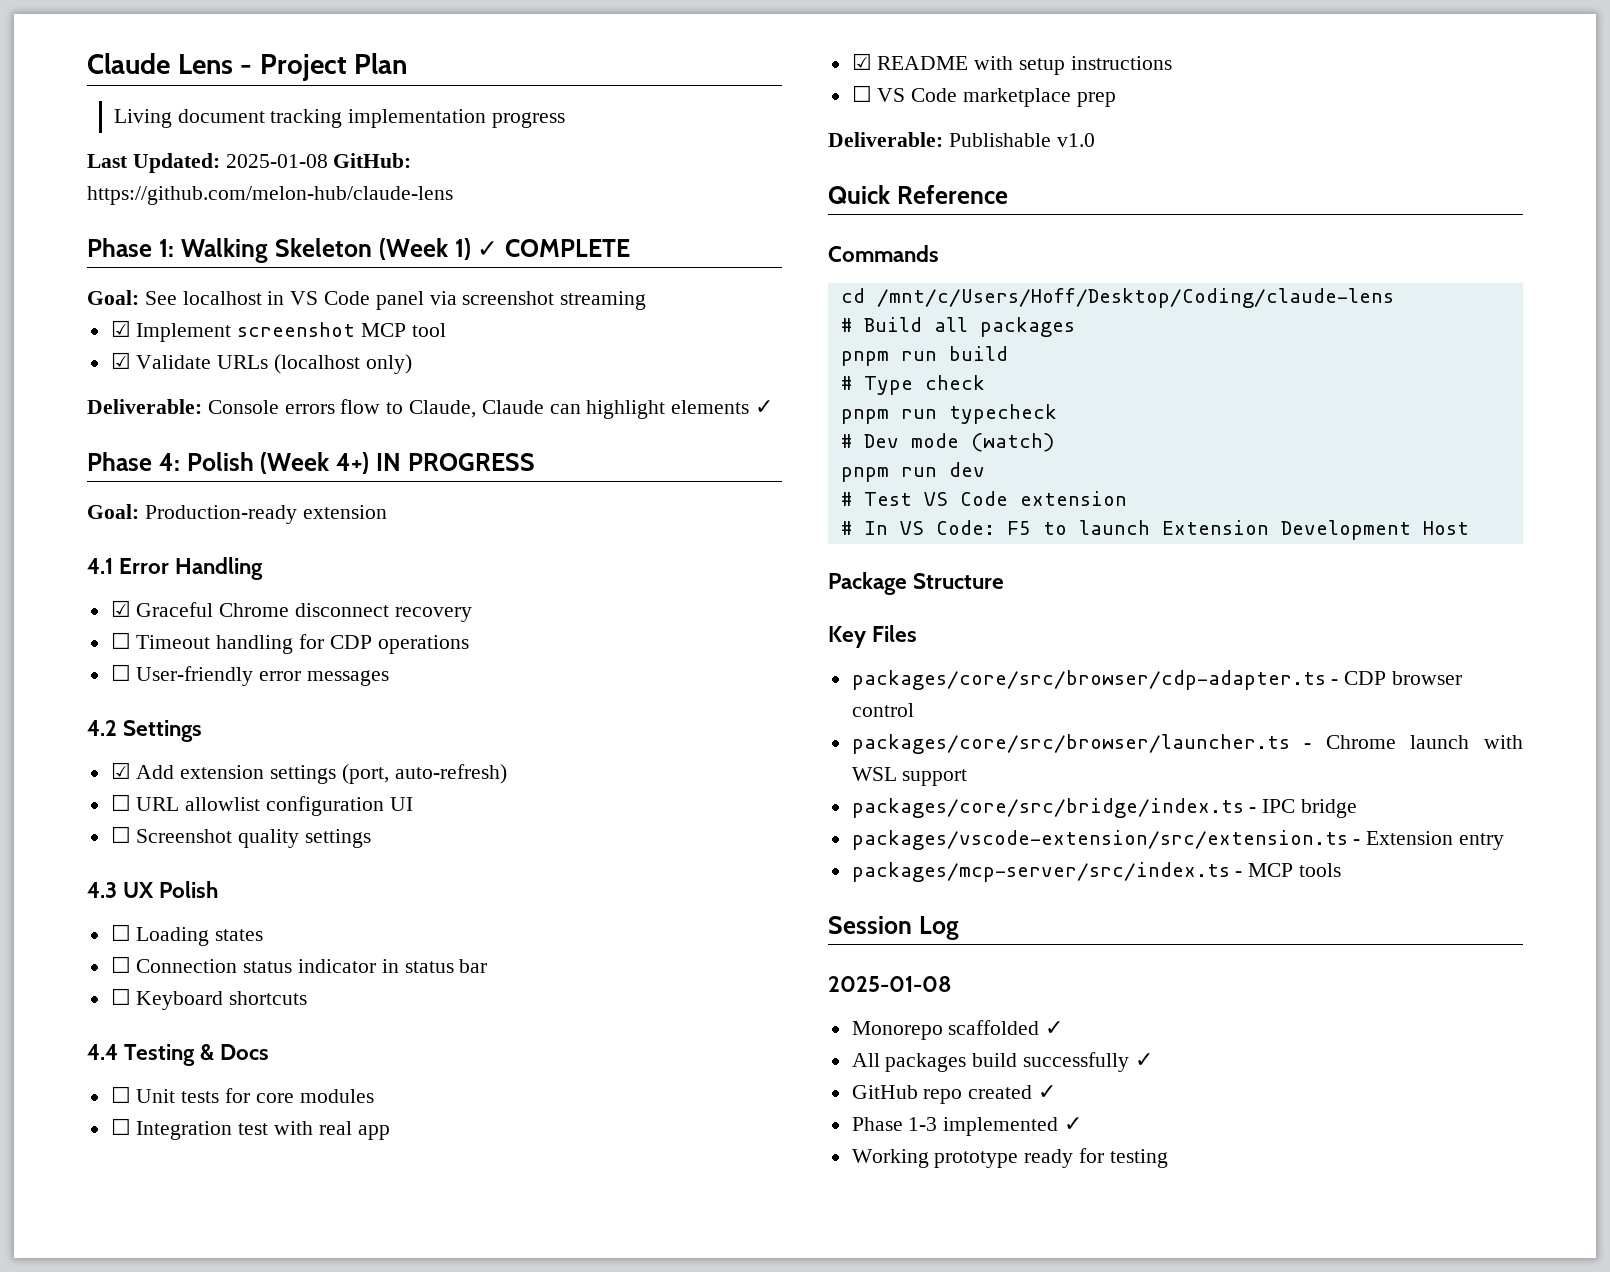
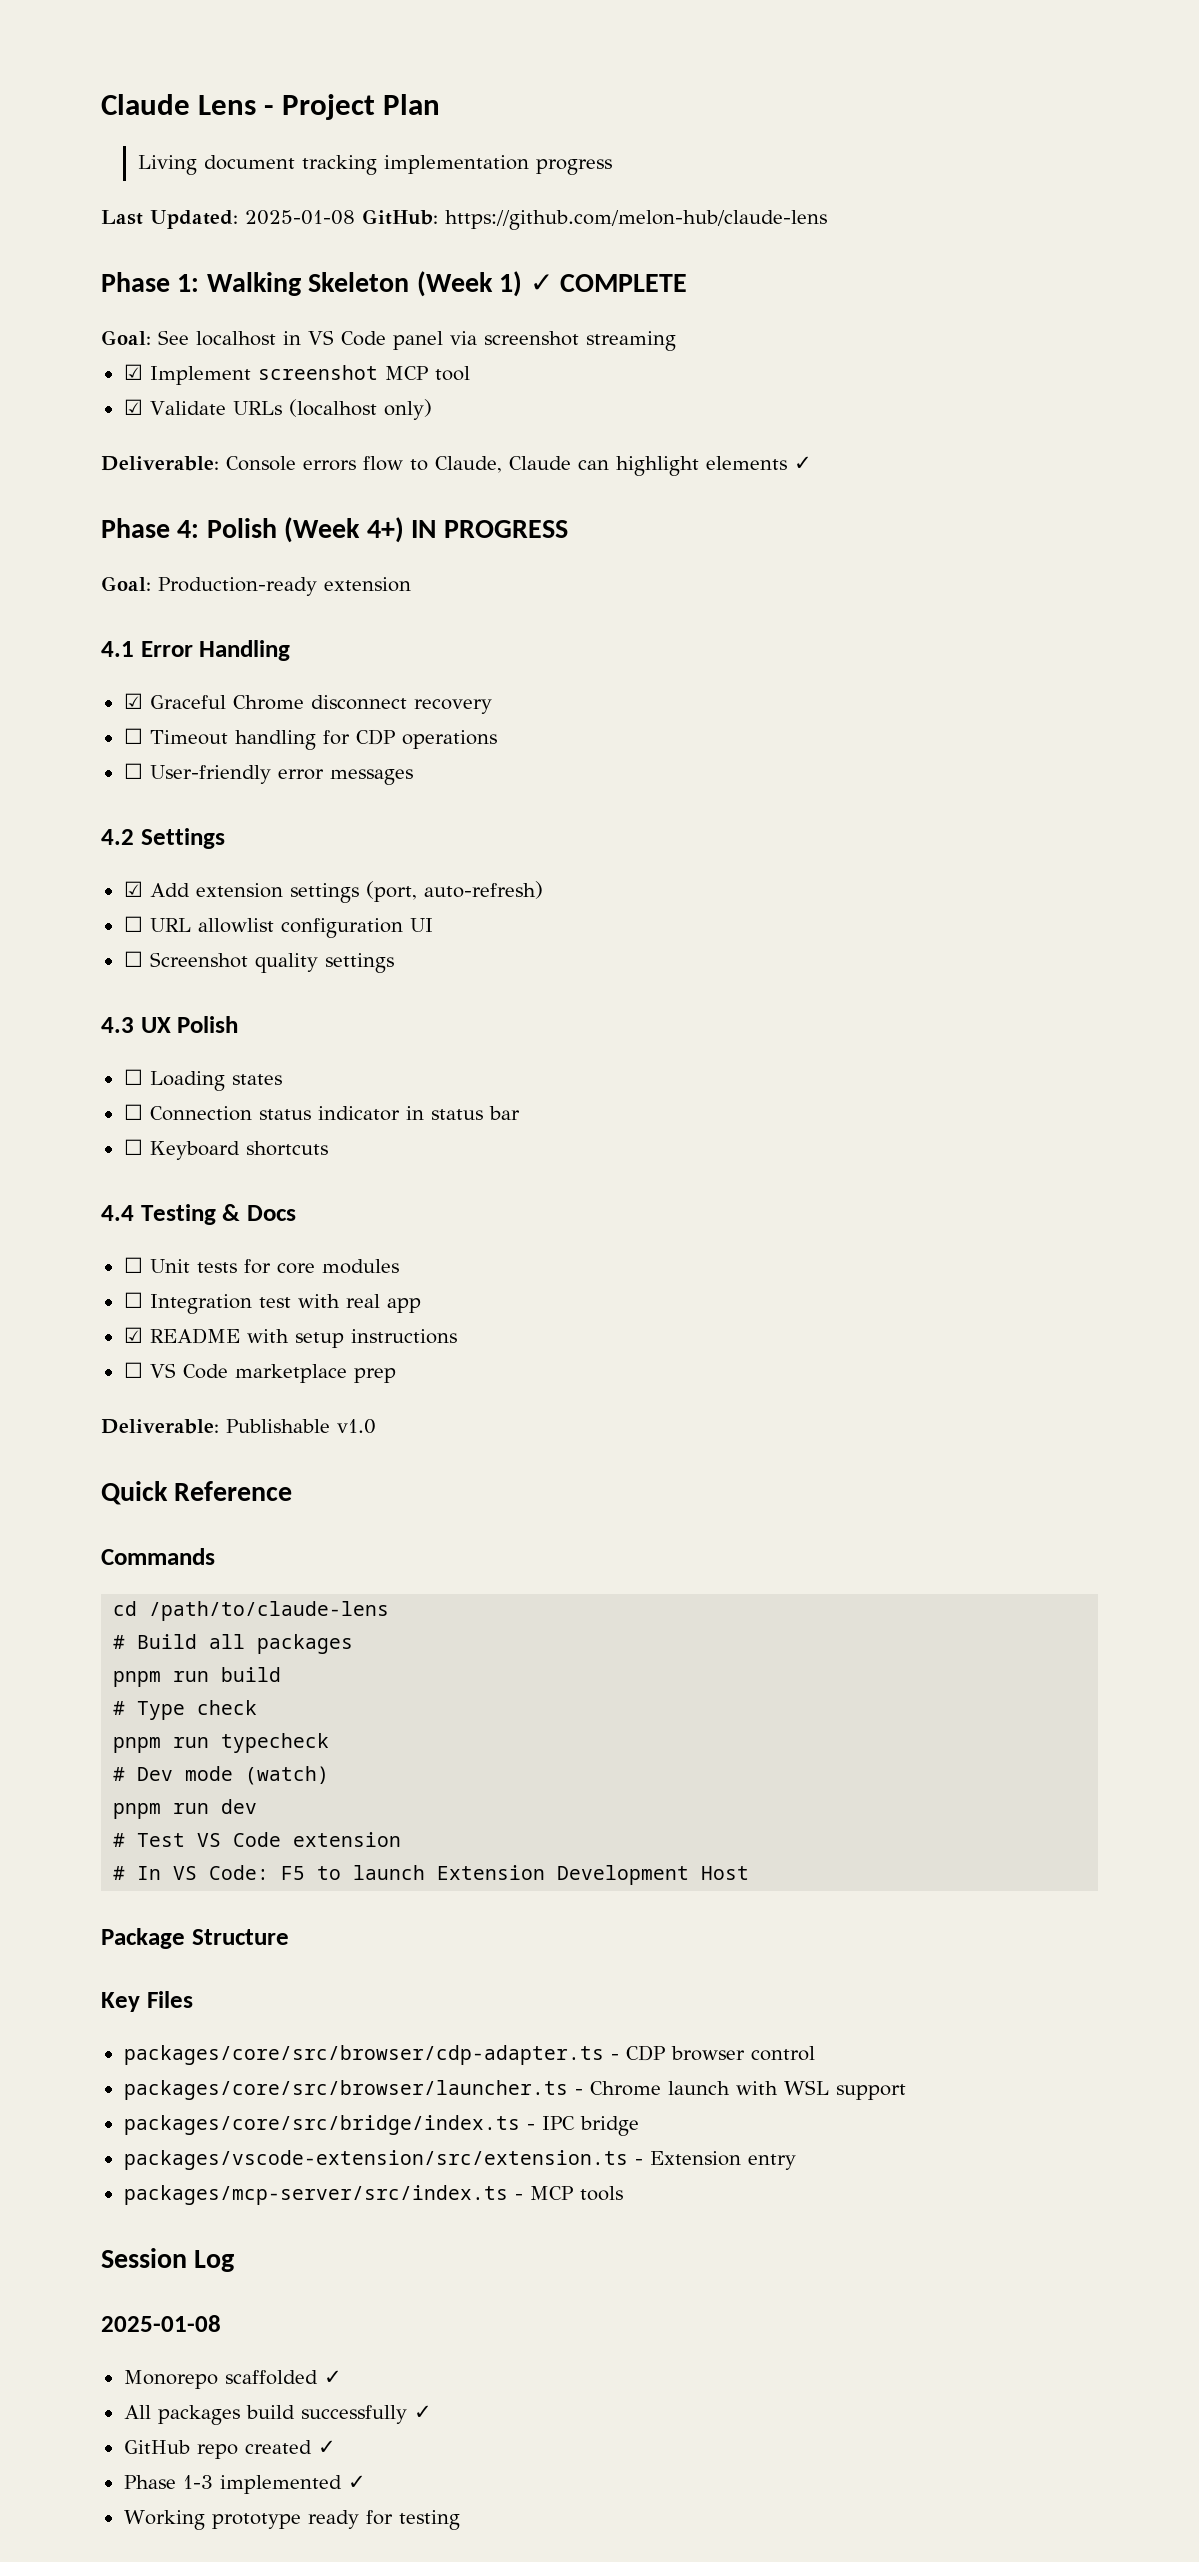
- cd /mnt/c/Users/Hoff/Desktop/Coding/claude-lens
+ cd /path/to/claude-lens

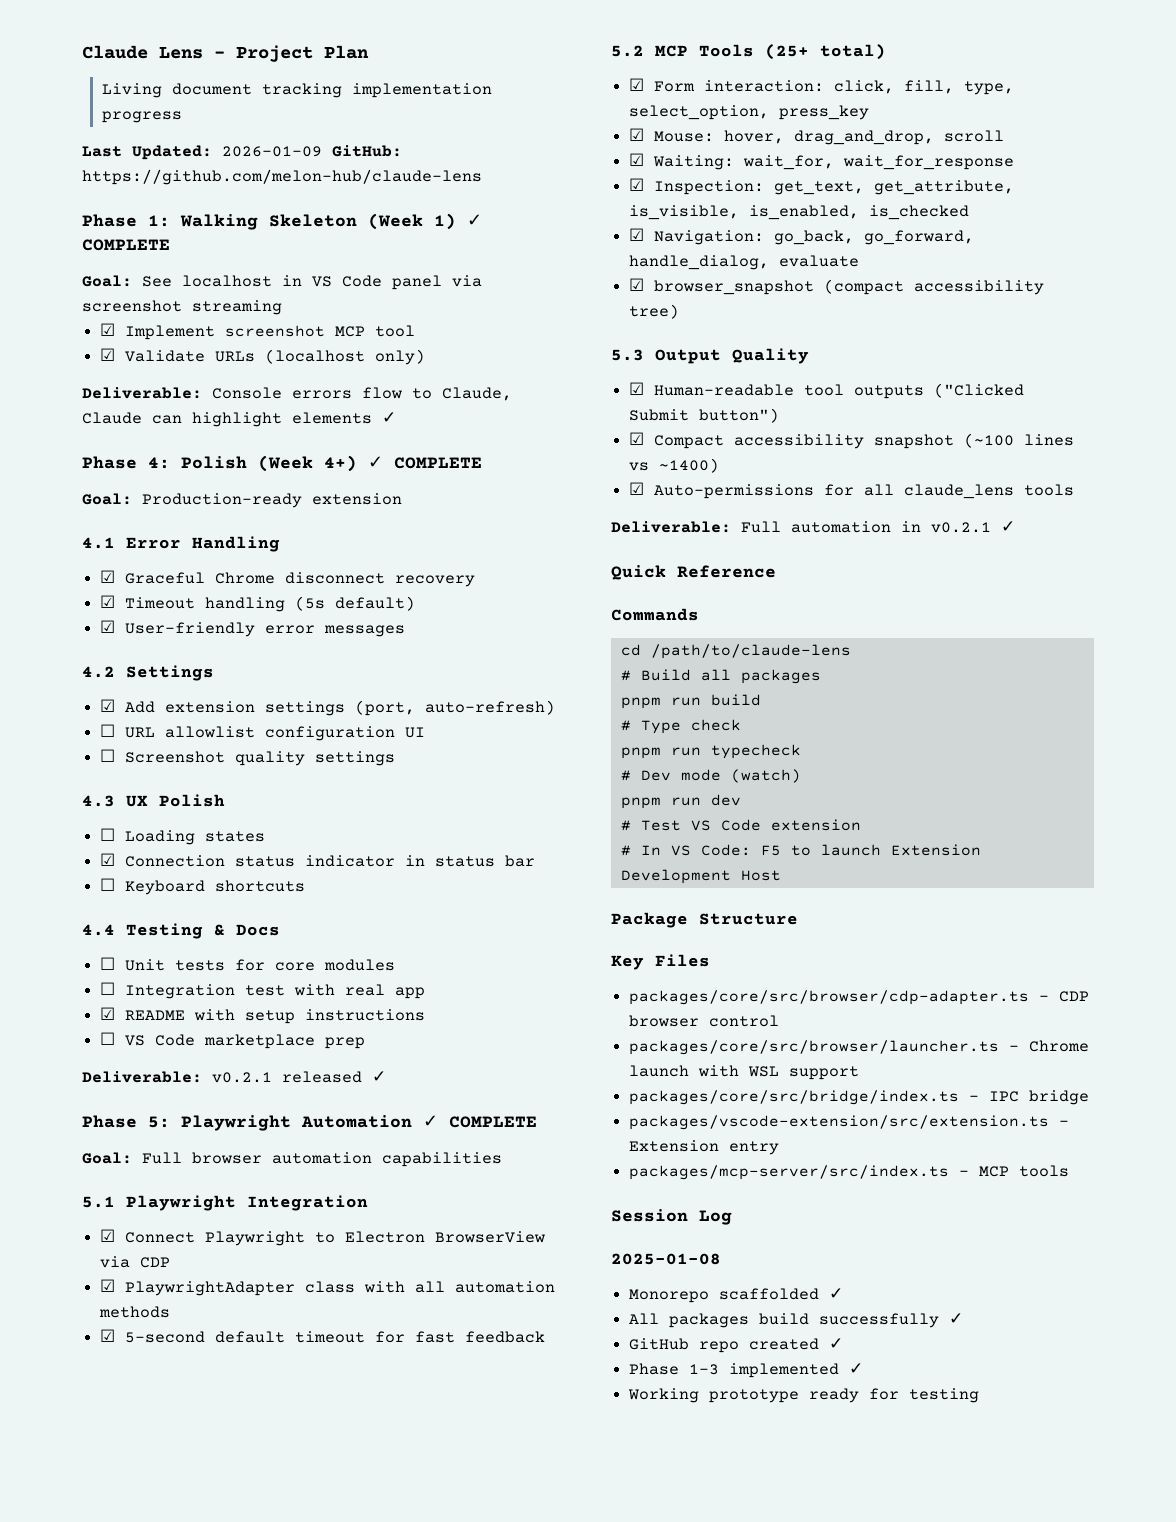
- Last Updated: 2025-01-08 GitHub: https://github.com/melon-hub/claude-lens
+ Last Updated: 2026-01-09 GitHub: https://github.com/melon-hub/claude-lens
- Phase 4: Polish (Week 4+) IN PROGRESS
+ Phase 4: Polish (Week 4+) ✓ COMPLETE
- ☐ Timeout handling for CDP operations
- ☐ User-friendly error messages
+ ☑ Timeout handling (5s default)
+ ☑ User-friendly error messages
- ☐ Connection status indicator in status bar
+ ☑ Connection status indicator in status bar
- Deliverable: Publishable v1.0
+ Deliverable: v0.2.1 released ✓
+ Phase 5: Playwright Automation ✓ COMPLETE
+ Goal: Full browser automation capabilities
+ 5.1 Playwright Integration
+ ☑ Connect Playwright to Electron BrowserView via CDP
+ ☑ PlaywrightAdapter class with all automation methods
+ ☑ 5-second default timeout for fast feedback
+ 5.2 MCP Tools (25+ total)
+ ☑ Form interaction: click, fill, type, select_option, press_key
+ ☑ Mouse: hover, drag_and_drop, scroll
+ ☑ Waiting: wait_for, wait_for_response
+ ☑ Inspection: get_text, get_attribute, is_visible, is_enabled, is_checked
+ ☑ Navigation: go_back, go_forward, handle_dialog, evaluate
+ ☑ browser_snapshot (compact accessibility tree)
+ 5.3 Output Quality
+ ☑ Human-readable tool outputs ("Clicked Submit button")
+ ☑ Compact accessibility snapshot (~100 lines vs ~1400)
+ ☑ Auto-permissions for all claude_lens tools
+ Deliverable: Full automation in v0.2.1 ✓

